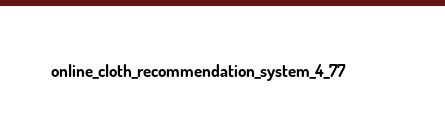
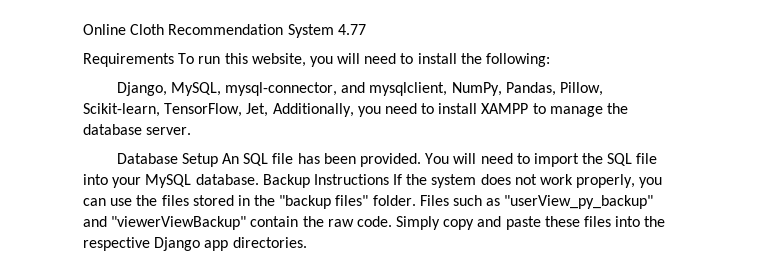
- online_cloth_recommendation_system_4_77
+ Online Cloth Recommendation System 4.77
+ Requirements To run this website, you will need to install the following:
+ Django, MySQL, mysql-connector, and mysqlclient, NumPy, Pandas, Pillow, Scikit-learn, TensorFlow, Jet, Additionally, you need to install XAMPP to manage the database server.
+ Database Setup An SQL file has been provided. You will need to import the SQL file into your MySQL database. Backup Instructions If the system does not work properly, you can use the files stored in the "backup files" folder. Files such as "userView_py_backup" and "viewerViewBackup" contain the raw code. Simply copy and paste these files into the respective Django app directories.

